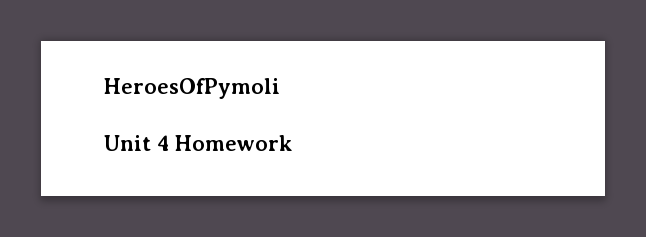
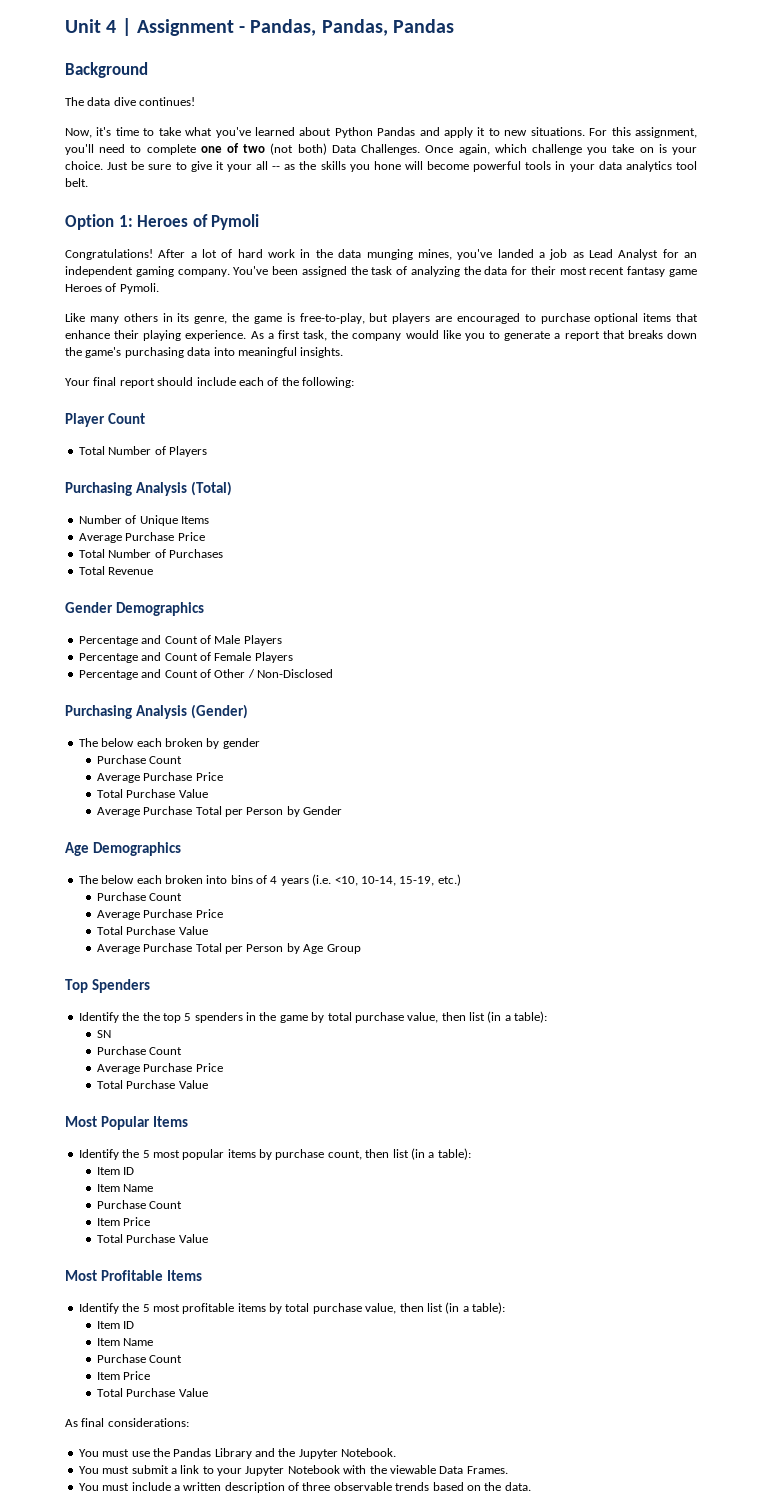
- HeroesOfPymoli
- Unit 4 Homework
+ Unit 4 | Assignment - Pandas, Pandas, Pandas
+ Background
+ The data dive continues!
+ Now, it's time to take what you've learned about Python Pandas and apply it to new situations. For this assignment, you'll need to complete one of two (not both) Data Challenges. Once again, which challenge you take on is your choice. Just be sure to give it your all -- as the skills you hone will become powerful tools in your data analytics tool belt.
+ Option 1: Heroes of Pymoli
+ Congratulations! After a lot of hard work in the data munging mines, you've landed a job as Lead Analyst for an independent gaming company. You've been assigned the task of analyzing the data for their most recent fantasy game Heroes of Pymoli.
+ Like many others in its genre, the game is free-to-play, but players are encouraged to purchase optional items that enhance their playing experience. As a first task, the company would like you to generate a report that breaks down the game's purchasing data into meaningful insights.
+ Your final report should include each of the following:
+ Player Count
+ Total Number of Players
+ Purchasing Analysis (Total)
+ Number of Unique Items
+ Average Purchase Price
+ Total Number of Purchases
+ Total Revenue
+ Gender Demographics
+ Percentage and Count of Male Players
+ Percentage and Count of Female Players
+ Percentage and Count of Other / Non-Disclosed
+ Purchasing Analysis (Gender)
+ The below each broken by gender
+ Purchase Count
+ Average Purchase Price
+ Total Purchase Value
+ Average Purchase Total per Person by Gender
+ Age Demographics
+ The below each broken into bins of 4 years (i.e. <10, 10-14, 15-19, etc.)
+ Purchase Count
+ Average Purchase Price
+ Total Purchase Value
+ Average Purchase Total per Person by Age Group
+ Top Spenders
+ Identify the the top 5 spenders in the game by total purchase value, then list (in a table):
+ SN
+ Purchase Count
+ Average Purchase Price
+ Total Purchase Value
+ Most Popular Items
+ Identify the 5 most popular items by purchase count, then list (in a table):
+ Item ID
+ Item Name
+ Purchase Count
+ Item Price
+ Total Purchase Value
+ Most Profitable Items
+ Identify the 5 most profitable items by total purchase value, then list (in a table):
+ Item ID
+ Item Name
+ Purchase Count
+ Item Price
+ Total Purchase Value
+ As final considerations:
+ You must use the Pandas Library and the Jupyter Notebook.
+ You must submit a link to your Jupyter Notebook with the viewable Data Frames.
+ You must include a written description of three observable trends based on the data.

